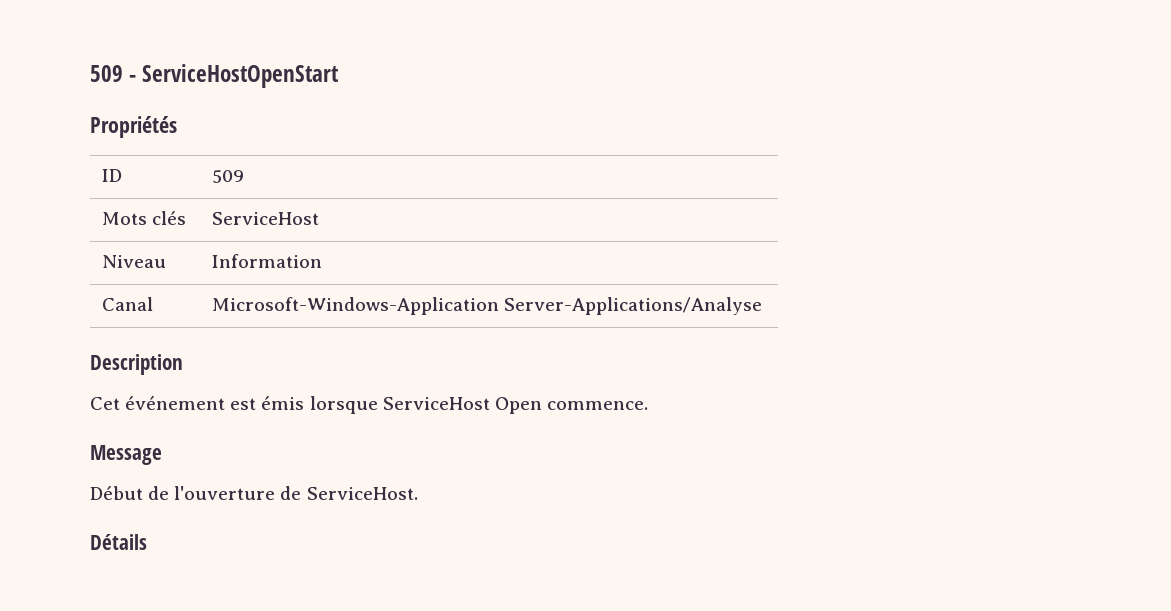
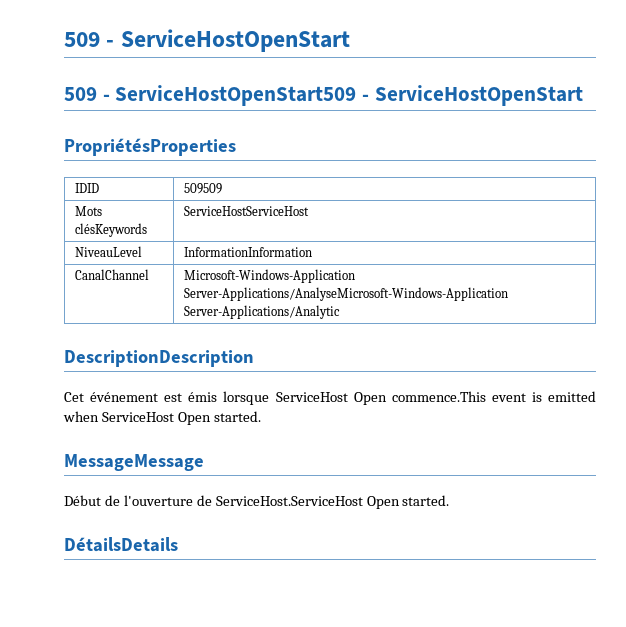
- Propriétés
- ID | 509
- Mots clés | ServiceHost
- Niveau | Information
- Canal | Microsoft-Windows-Application Server-Applications/Analyse
- Description
+ 509 - ServiceHostOpenStart509 - ServiceHostOpenStart
+ PropriétésProperties
+ IDID | 509509
+ Mots clésKeywords | ServiceHostServiceHost
+ NiveauLevel | InformationInformation
+ CanalChannel | Microsoft-Windows-Application Server-Applications/AnalyseMicrosoft-Windows-Application Server-Applications/Analytic
+ DescriptionDescription
- Cet événement est émis lorsque ServiceHost Open commence.
- Message
+ Cet événement est émis lorsque ServiceHost Open commence.This event is emitted when ServiceHost Open started.
+ MessageMessage
- Début de l'ouverture de ServiceHost.
- Détails
+ Début de l'ouverture de ServiceHost.ServiceHost Open started.
+ DétailsDetails

